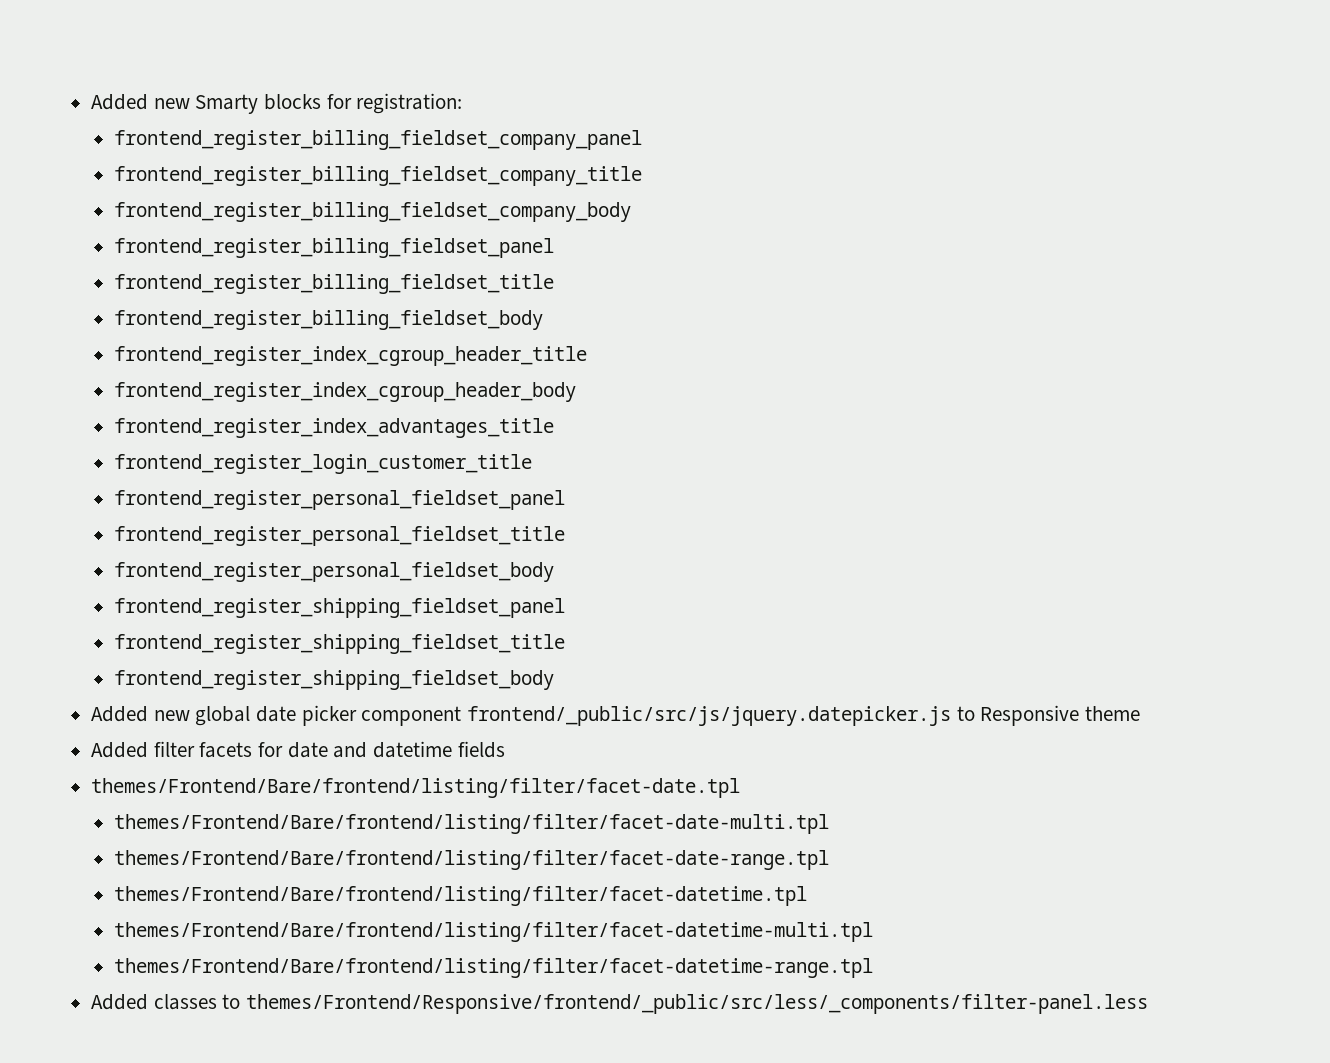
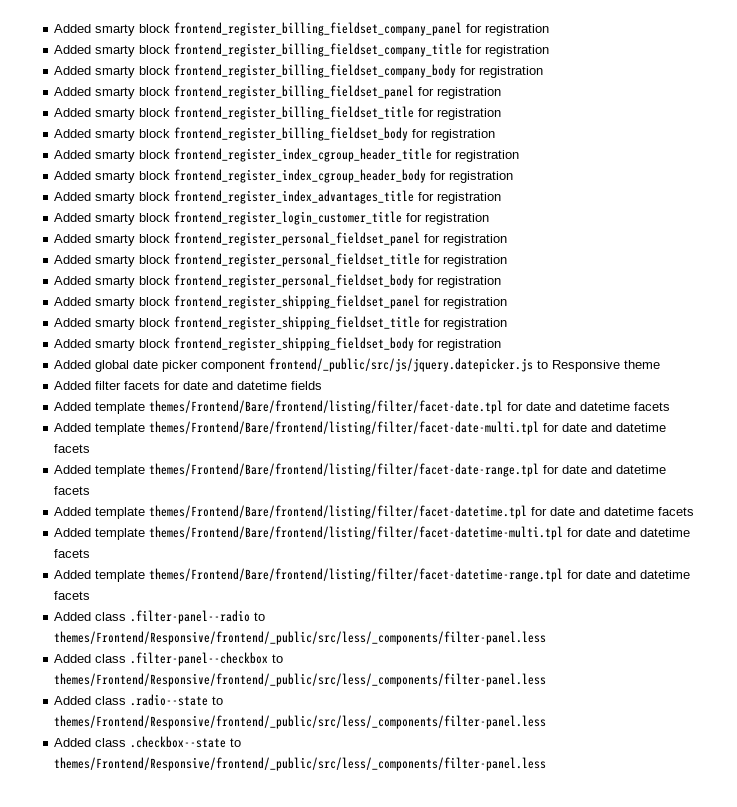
- Added new Smarty blocks for registration:
- frontend_register_billing_fieldset_company_panel
- frontend_register_billing_fieldset_company_title
- frontend_register_billing_fieldset_company_body
- frontend_register_billing_fieldset_panel
- frontend_register_billing_fieldset_title
- frontend_register_billing_fieldset_body
- frontend_register_index_cgroup_header_title
- frontend_register_index_cgroup_header_body
- frontend_register_index_advantages_title
- frontend_register_login_customer_title
- frontend_register_personal_fieldset_panel
- frontend_register_personal_fieldset_title
- frontend_register_personal_fieldset_body
- frontend_register_shipping_fieldset_panel
- frontend_register_shipping_fieldset_title
- frontend_register_shipping_fieldset_body
- Added new global date picker component frontend/_public/src/js/jquery.datepicker.js to Responsive theme
+ Added smarty block frontend_register_billing_fieldset_company_panel for registration
+ Added smarty block frontend_register_billing_fieldset_company_title for registration
+ Added smarty block frontend_register_billing_fieldset_company_body for registration
+ Added smarty block frontend_register_billing_fieldset_panel for registration
+ Added smarty block frontend_register_billing_fieldset_title for registration
+ Added smarty block frontend_register_billing_fieldset_body for registration
+ Added smarty block frontend_register_index_cgroup_header_title for registration
+ Added smarty block frontend_register_index_cgroup_header_body for registration
+ Added smarty block frontend_register_index_advantages_title for registration
+ Added smarty block frontend_register_login_customer_title for registration
+ Added smarty block frontend_register_personal_fieldset_panel for registration
+ Added smarty block frontend_register_personal_fieldset_title for registration
+ Added smarty block frontend_register_personal_fieldset_body for registration
+ Added smarty block frontend_register_shipping_fieldset_panel for registration
+ Added smarty block frontend_register_shipping_fieldset_title for registration
+ Added smarty block frontend_register_shipping_fieldset_body for registration
+ Added global date picker component frontend/_public/src/js/jquery.datepicker.js to Responsive theme
- themes/Frontend/Bare/frontend/listing/filter/facet-date.tpl
- themes/Frontend/Bare/frontend/listing/filter/facet-date-multi.tpl
- themes/Frontend/Bare/frontend/listing/filter/facet-date-range.tpl
- themes/Frontend/Bare/frontend/listing/filter/facet-datetime.tpl
- themes/Frontend/Bare/frontend/listing/filter/facet-datetime-multi.tpl
- themes/Frontend/Bare/frontend/listing/filter/facet-datetime-range.tpl
- Added classes to themes/Frontend/Responsive/frontend/_public/src/less/_components/filter-panel.less
+ Added template themes/Frontend/Bare/frontend/listing/filter/facet-date.tpl for date and datetime facets
+ Added template themes/Frontend/Bare/frontend/listing/filter/facet-date-multi.tpl for date and datetime facets
+ Added template themes/Frontend/Bare/frontend/listing/filter/facet-date-range.tpl for date and datetime facets
+ Added template themes/Frontend/Bare/frontend/listing/filter/facet-datetime.tpl for date and datetime facets
+ Added template themes/Frontend/Bare/frontend/listing/filter/facet-datetime-multi.tpl for date and datetime facets
+ Added template themes/Frontend/Bare/frontend/listing/filter/facet-datetime-range.tpl for date and datetime facets
+ Added class .filter-panel--radio to themes/Frontend/Responsive/frontend/_public/src/less/_components/filter-panel.less
+ Added class .filter-panel--checkbox to themes/Frontend/Responsive/frontend/_public/src/less/_components/filter-panel.less
+ Added class .radio--state to themes/Frontend/Responsive/frontend/_public/src/less/_components/filter-panel.less
+ Added class .checkbox--state to themes/Frontend/Responsive/frontend/_public/src/less/_components/filter-panel.less

